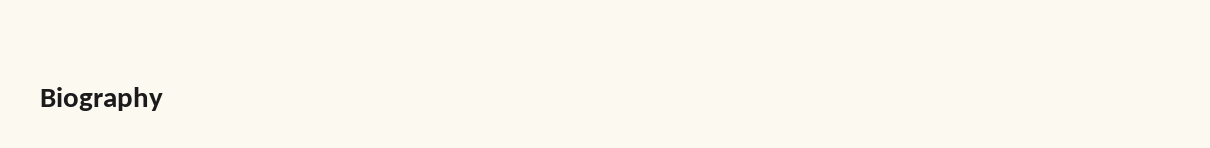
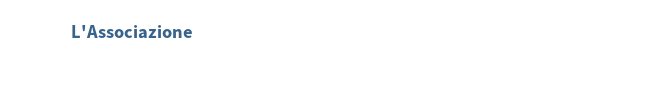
- Biography
+ L'Associazione

